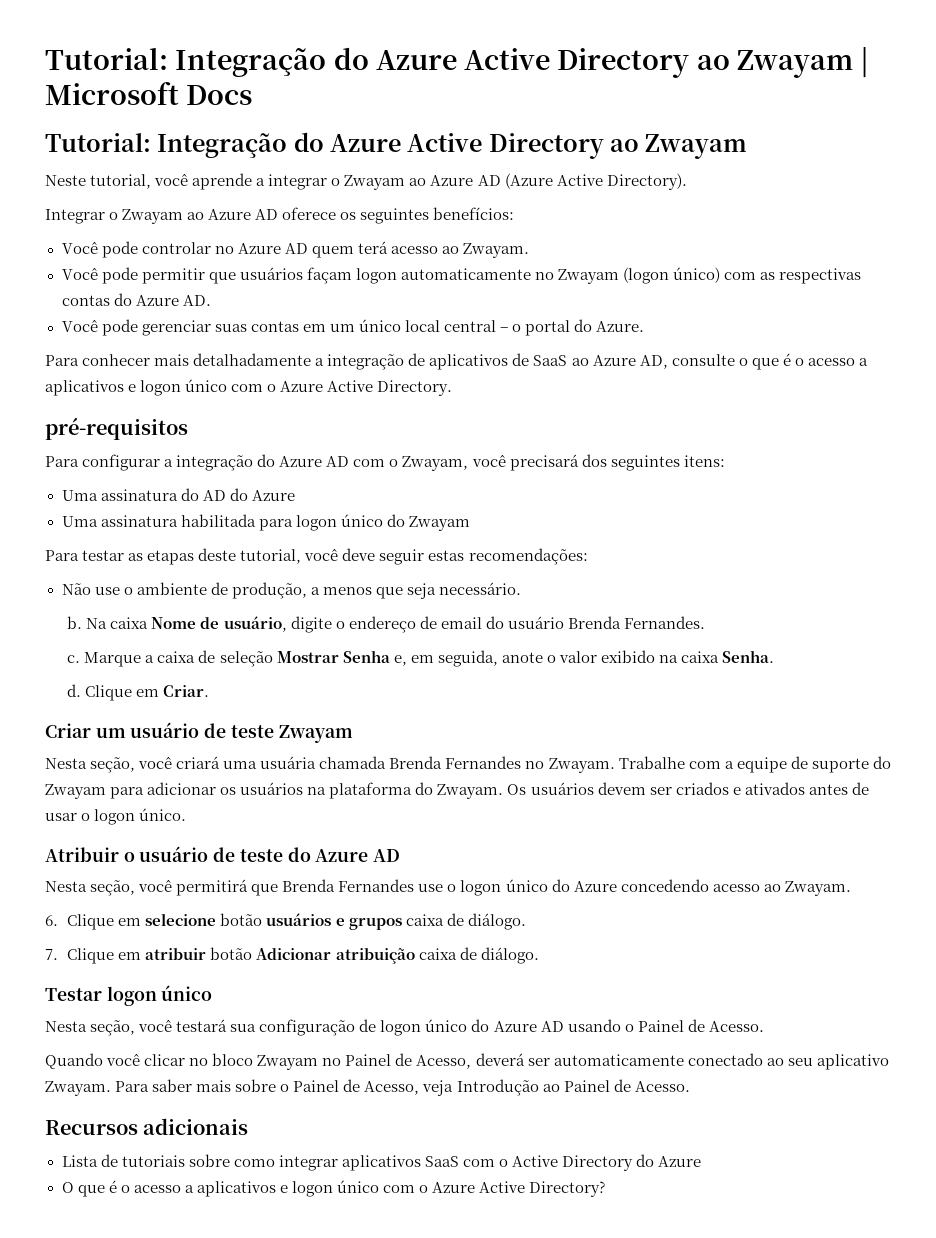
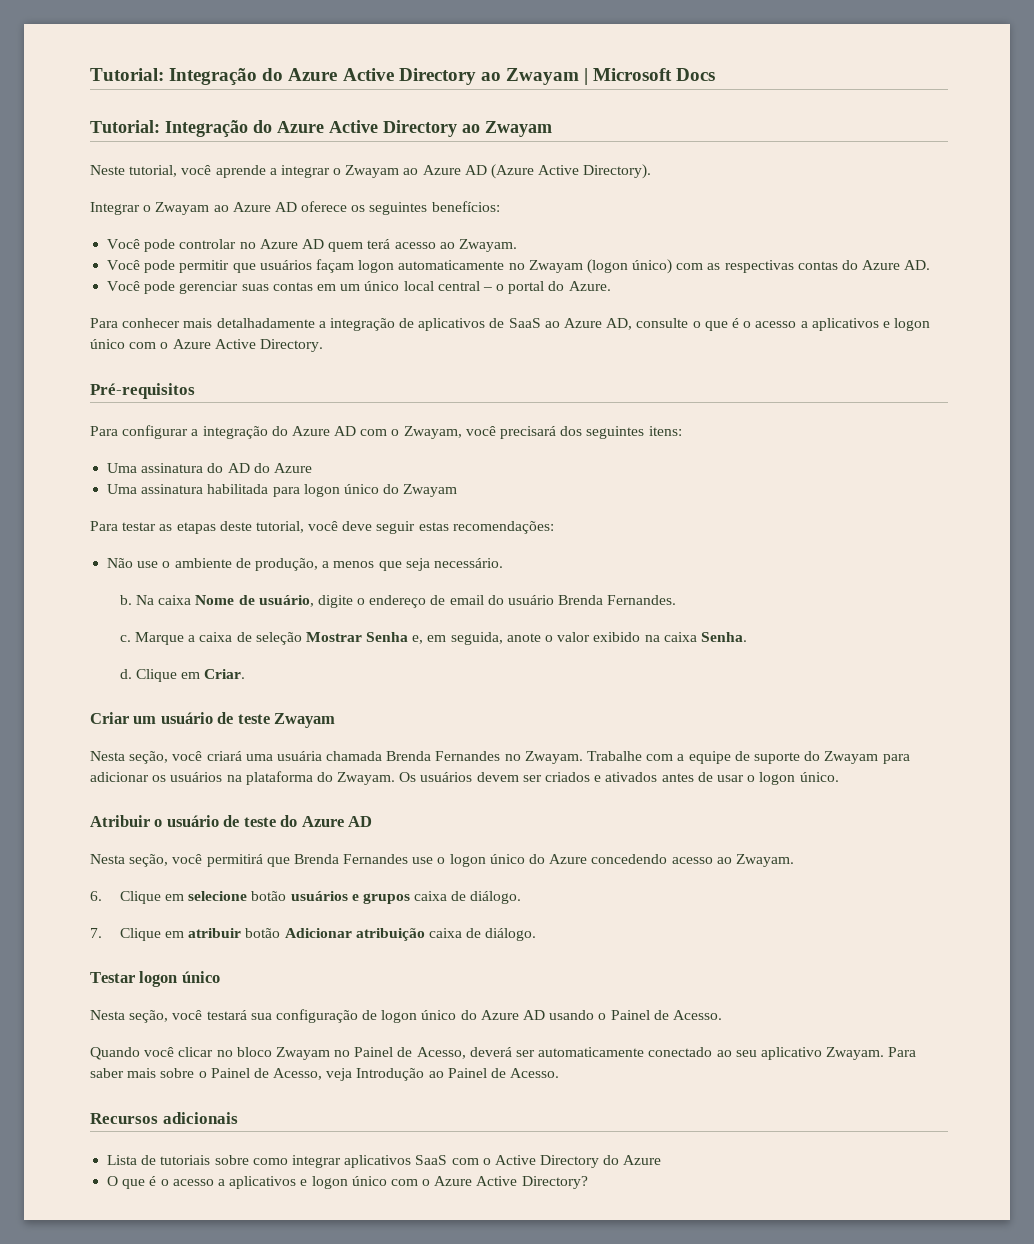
- pré-requisitos
+ Pré-requisitos

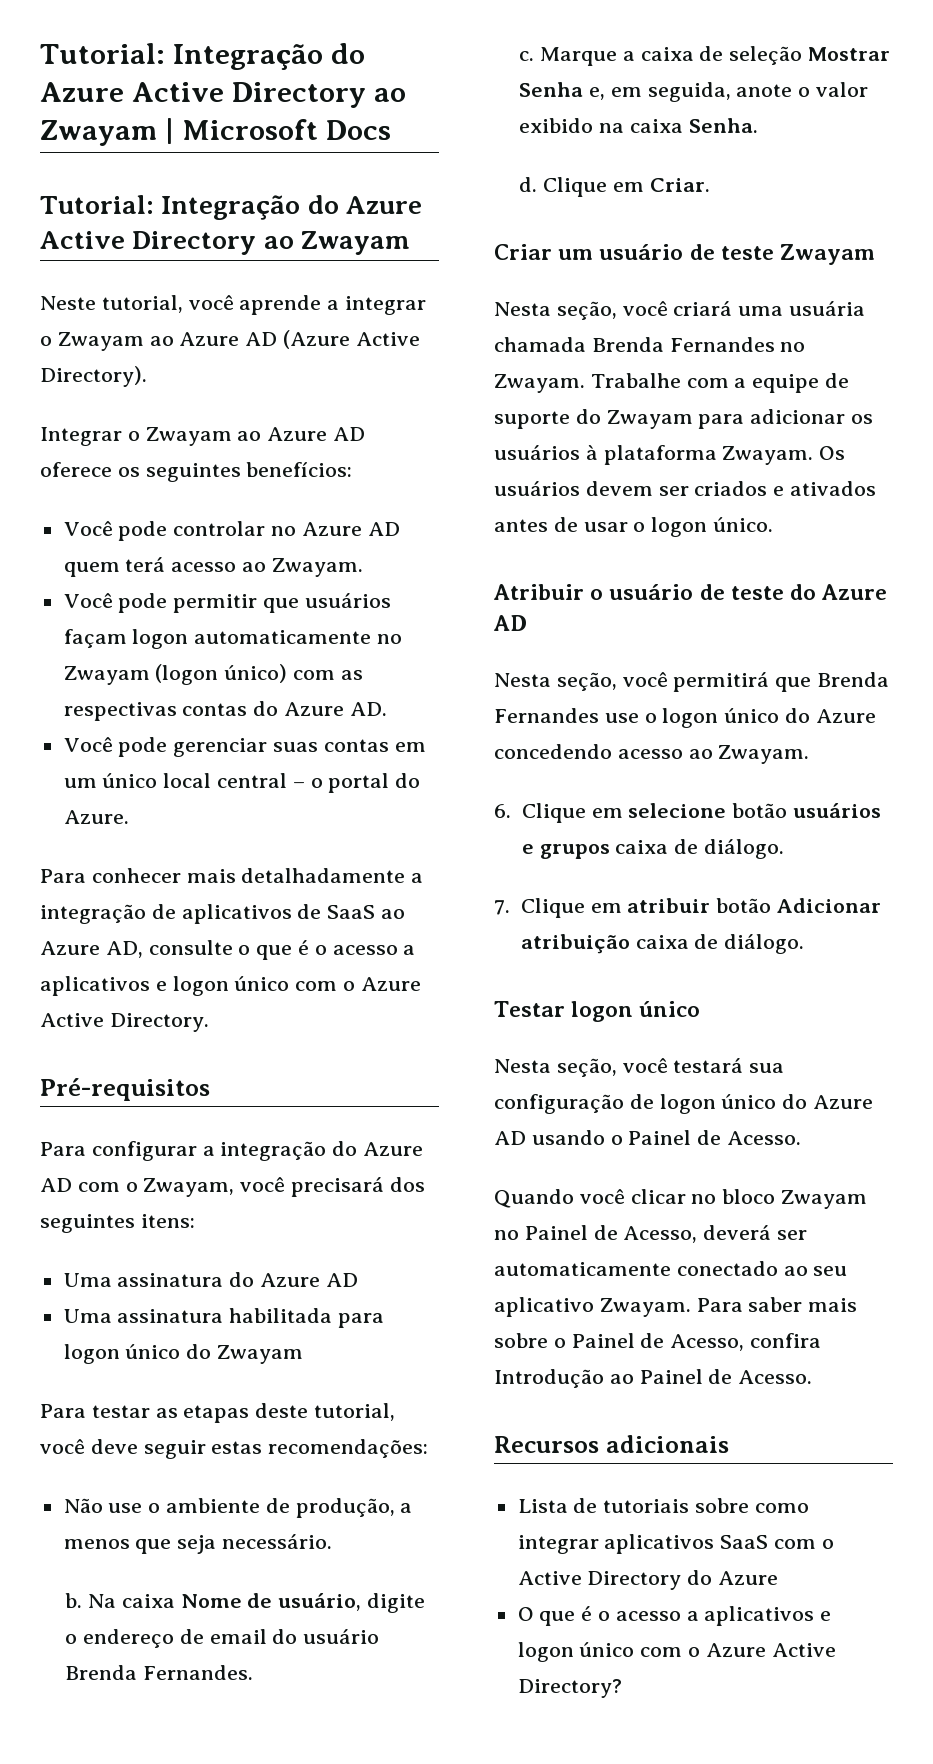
- Uma assinatura do AD do Azure
+ Uma assinatura do Azure AD
- Trabalhe com a equipe de suporte do Zwayam para adicionar os usuários na plataforma do Zwayam.
+ Trabalhe com a equipe de suporte do Zwayam para adicionar os usuários à plataforma Zwayam.
- Para saber mais sobre o Painel de Acesso, veja Introdução ao Painel de Acesso.
+ Para saber mais sobre o Painel de Acesso, confira Introdução ao Painel de Acesso.

